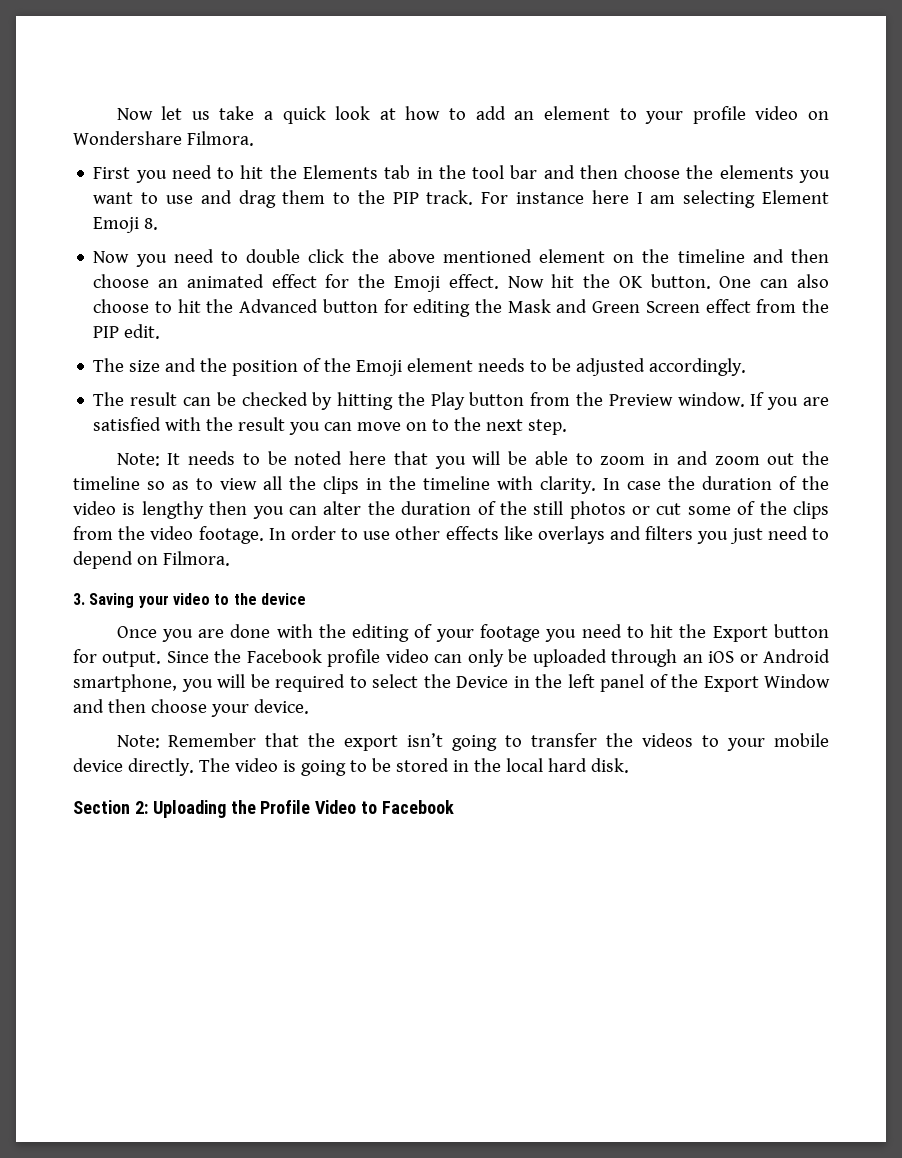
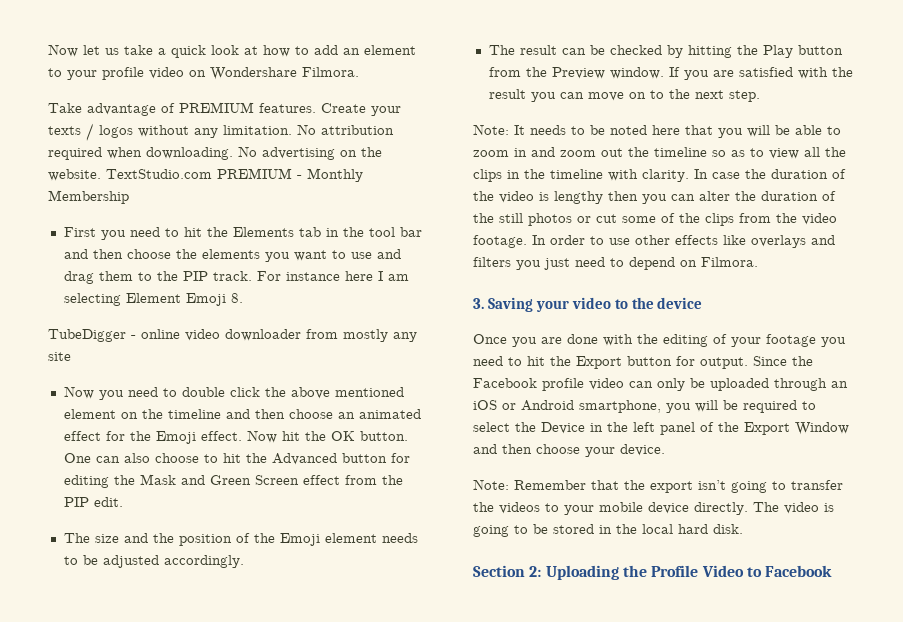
+ Take advantage of PREMIUM features. Create your texts / logos without any limitation. No attribution required when downloading. No advertising on the website. TextStudio.com PREMIUM - Monthly Membership
+ TubeDigger - online video downloader from mostly any site

